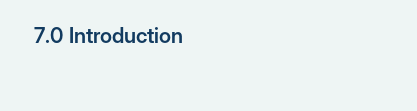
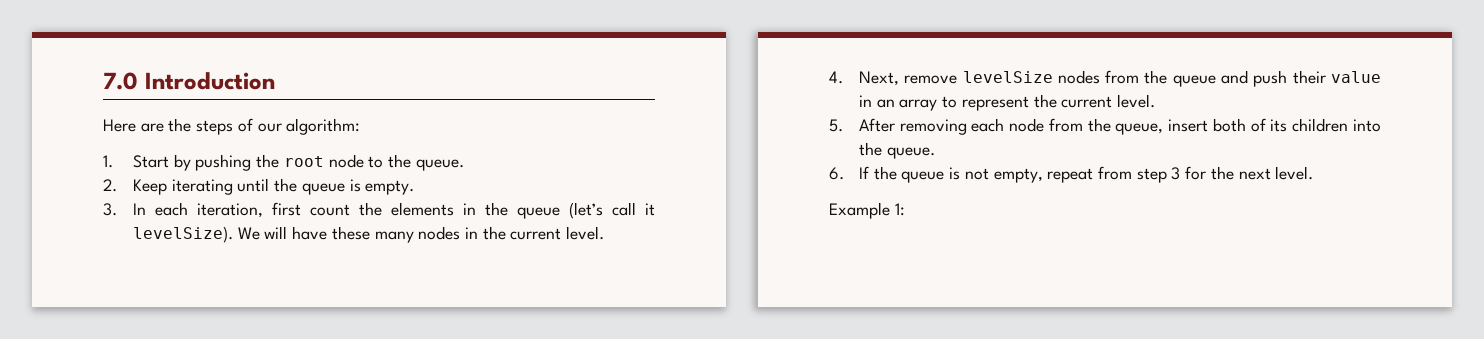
+ Here are the steps of our algorithm:
+ 1. Start by pushing the root node to the queue.
+ 2. Keep iterating until the queue is empty.
+ 3. In each iteration, first count the elements in the queue (let’s call it levelSize). We will have these many nodes in the current level.
+ 4. Next, remove levelSize nodes from the queue and push their value in an array to represent the current level.
+ 5. After removing each node from the queue, insert both of its children into the queue.
+ 6. If the queue is not empty, repeat from step 3 for the next level.
+ Example 1:

